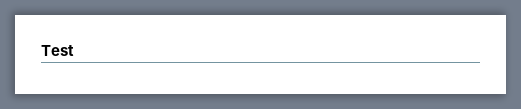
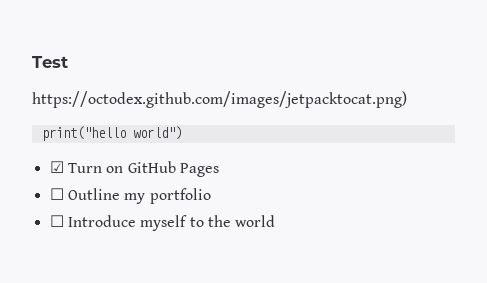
+ https://octodex.github.com/images/jetpacktocat.png)
+ print("hello world")
+ ☑ Turn on GitHub Pages
+ ☐ Outline my portfolio
+ ☐ Introduce myself to the world

